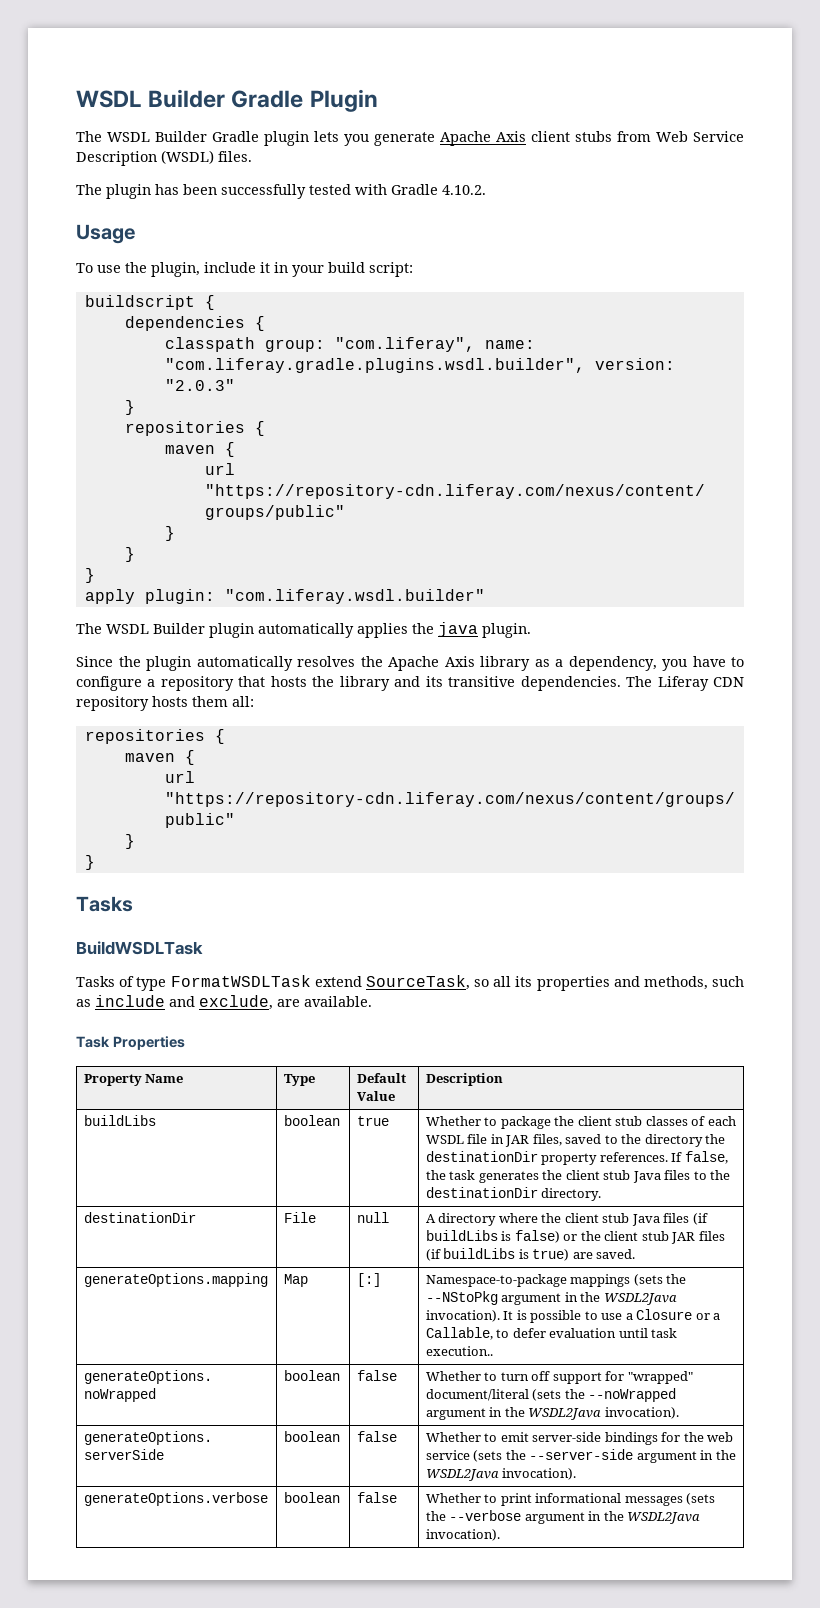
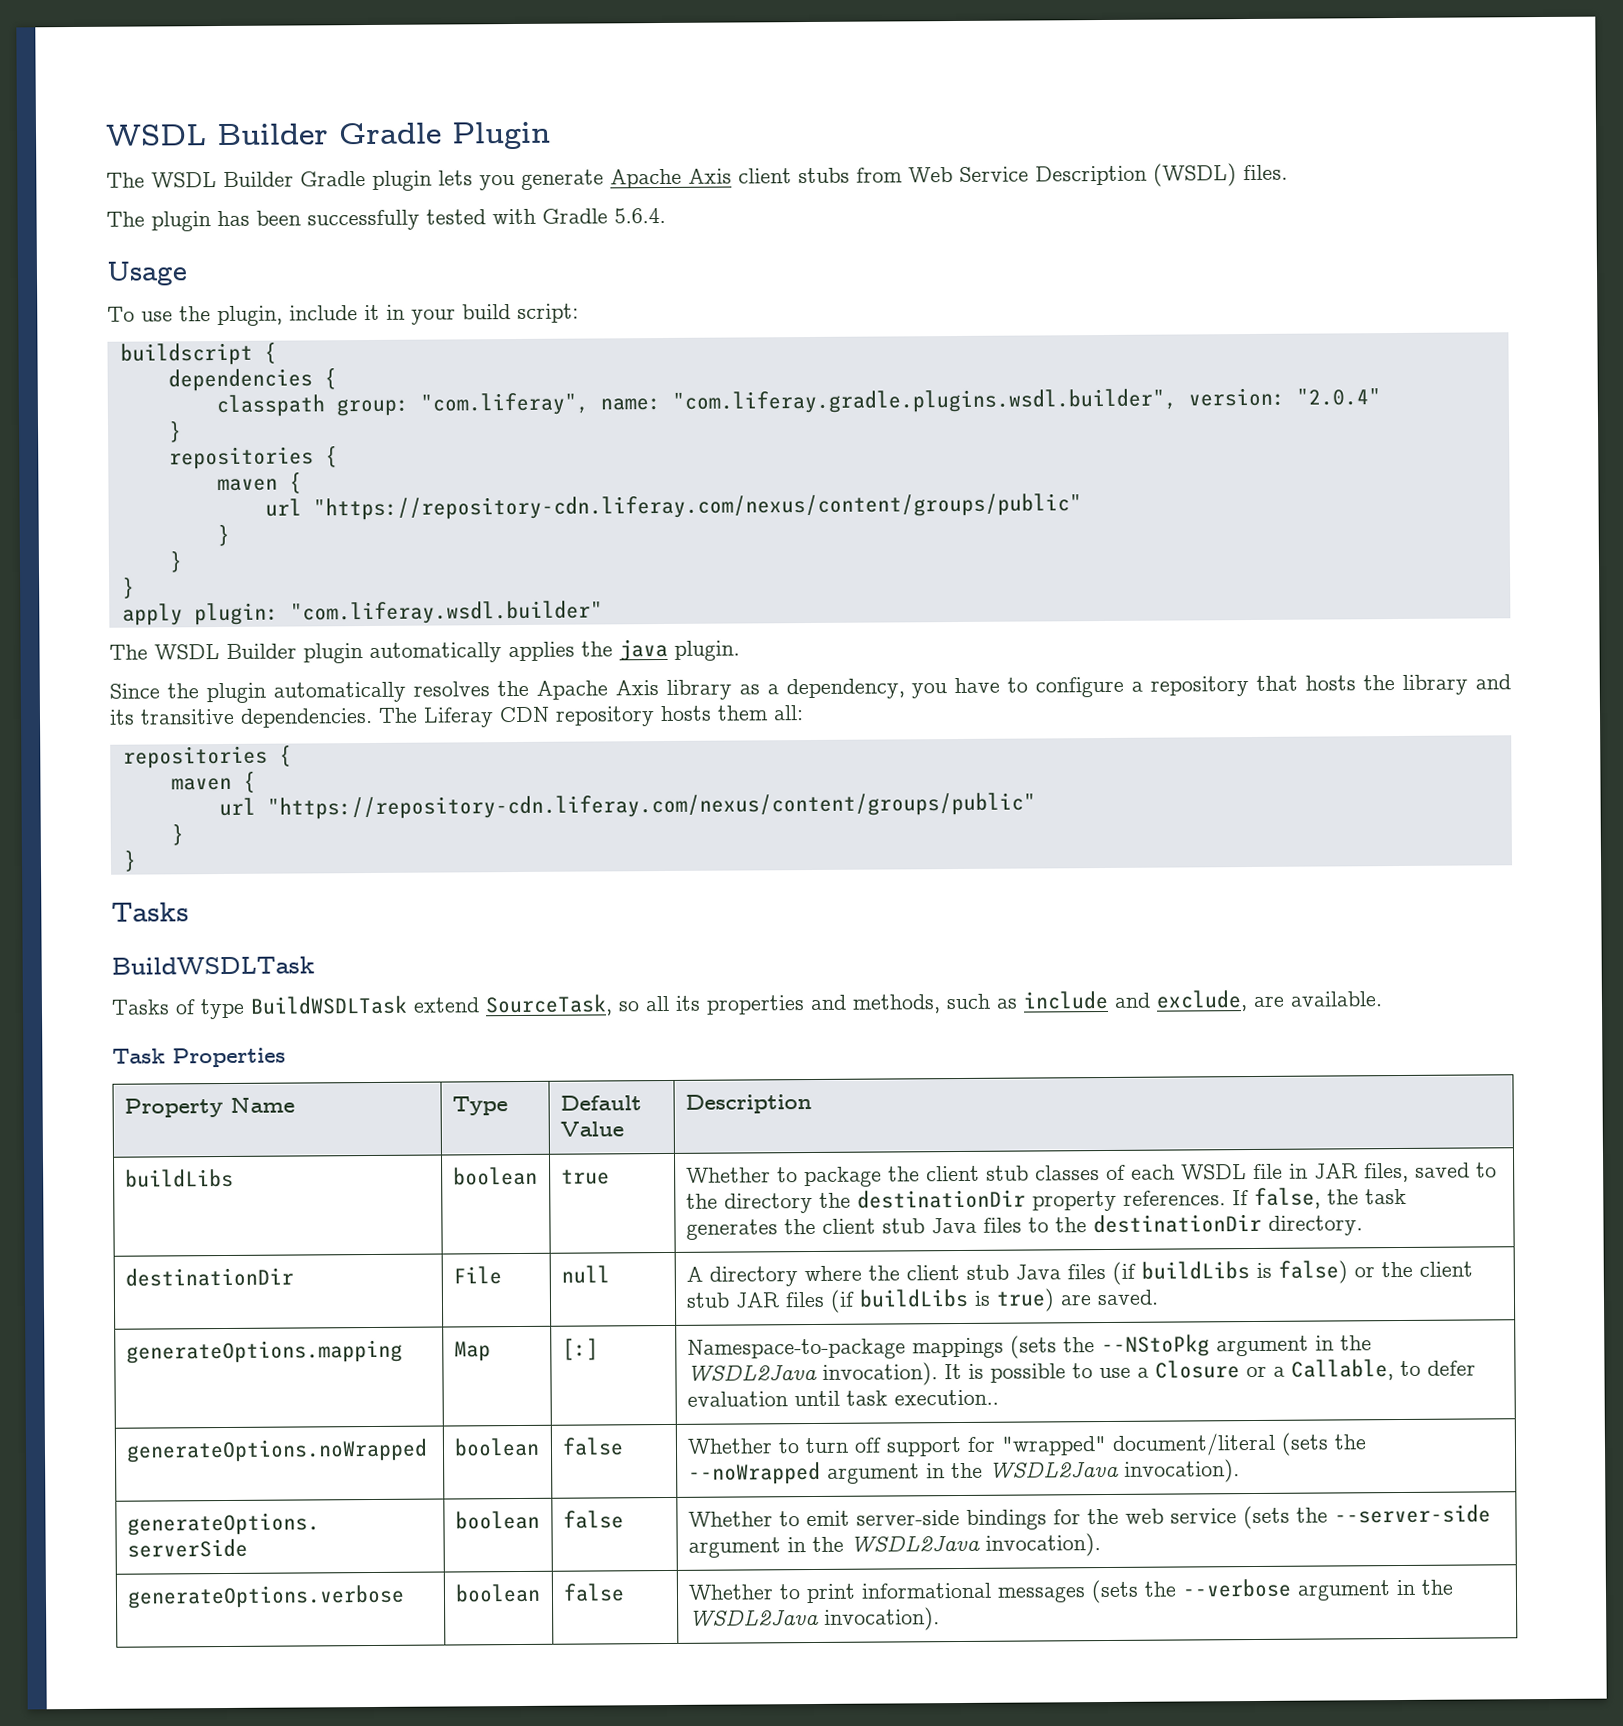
- The plugin has been successfully tested with Gradle 4.10.2.
+ The plugin has been successfully tested with Gradle 5.6.4.
- classpath group: "com.liferay", name: "com.liferay.gradle.plugins.wsdl.builder", version: "2.0.3"
+ classpath group: "com.liferay", name: "com.liferay.gradle.plugins.wsdl.builder", version: "2.0.4"
- Tasks of type FormatWSDLTask extend SourceTask, so all its properties and methods, such as include and exclude, are available.
+ Tasks of type BuildWSDLTask extend SourceTask, so all its properties and methods, such as include and exclude, are available.

